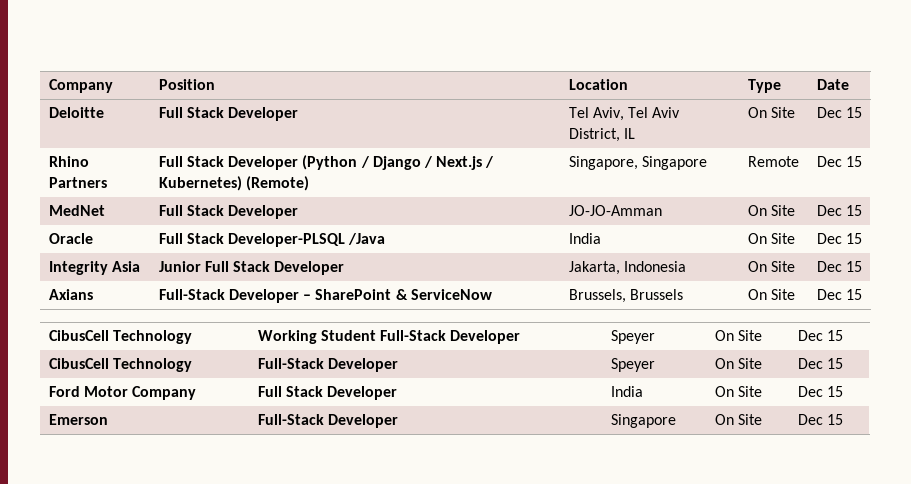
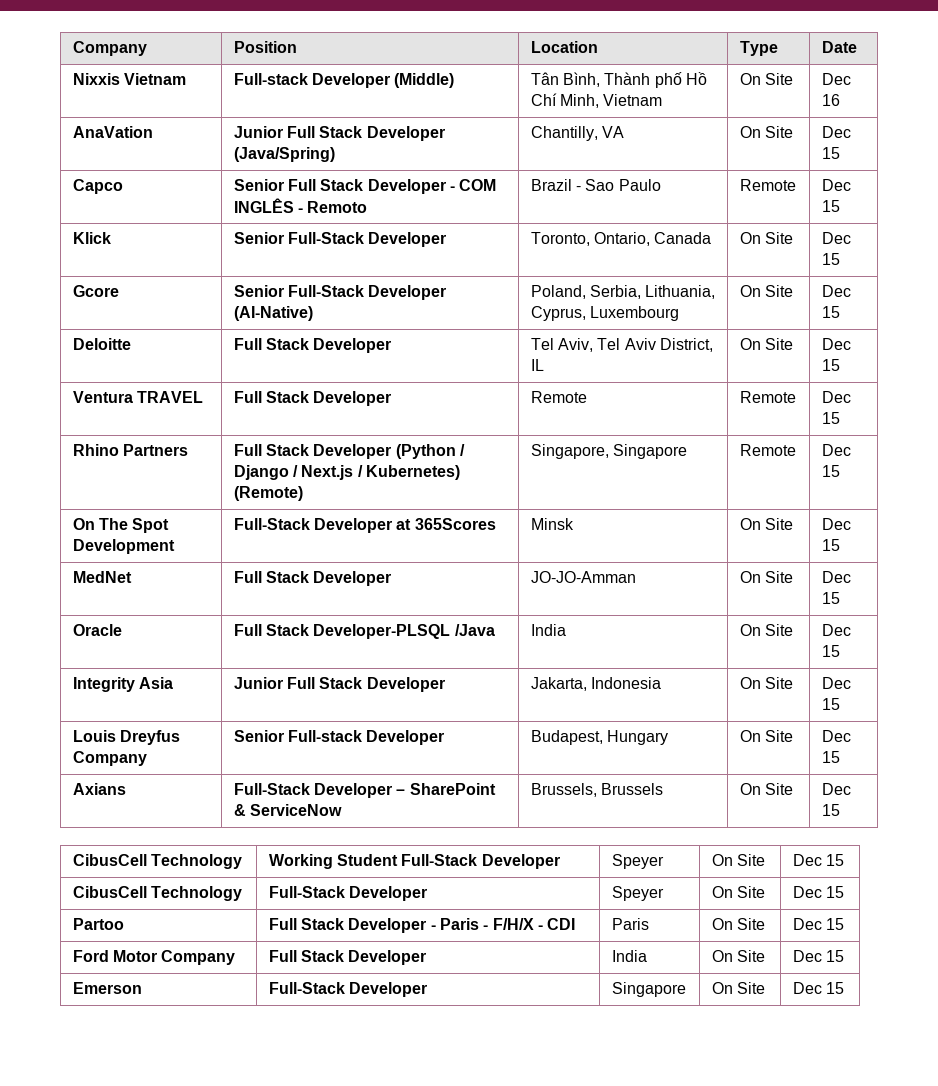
+ Nixxis Vietnam | Full-stack Developer (Middle) | Tân Bình, Thành phố Hồ Chí Minh, Vietnam | On Site | Dec 16
+ AnaVation | Junior Full Stack Developer (Java/Spring) | Chantilly, VA | On Site | Dec 15
+ Capco | Senior Full Stack Developer - COM INGLÊS - Remoto | Brazil - Sao Paulo | Remote | Dec 15
+ Klick | Senior Full-Stack Developer | Toronto, Ontario, Canada | On Site | Dec 15
+ Gcore | Senior Full-Stack Developer (AI-Native) | Poland, Serbia, Lithuania, Cyprus, Luxembourg | On Site | Dec 15
+ Ventura TRAVEL | Full Stack Developer | Remote | Remote | Dec 15
+ On The Spot Development | Full-Stack Developer at 365Scores | Minsk | On Site | Dec 15
+ Louis Dreyfus Company | Senior Full-stack Developer | Budapest, Hungary | On Site | Dec 15
+ Partoo | Full Stack Developer - Paris - F/H/X - CDI | Paris | On Site | Dec 15

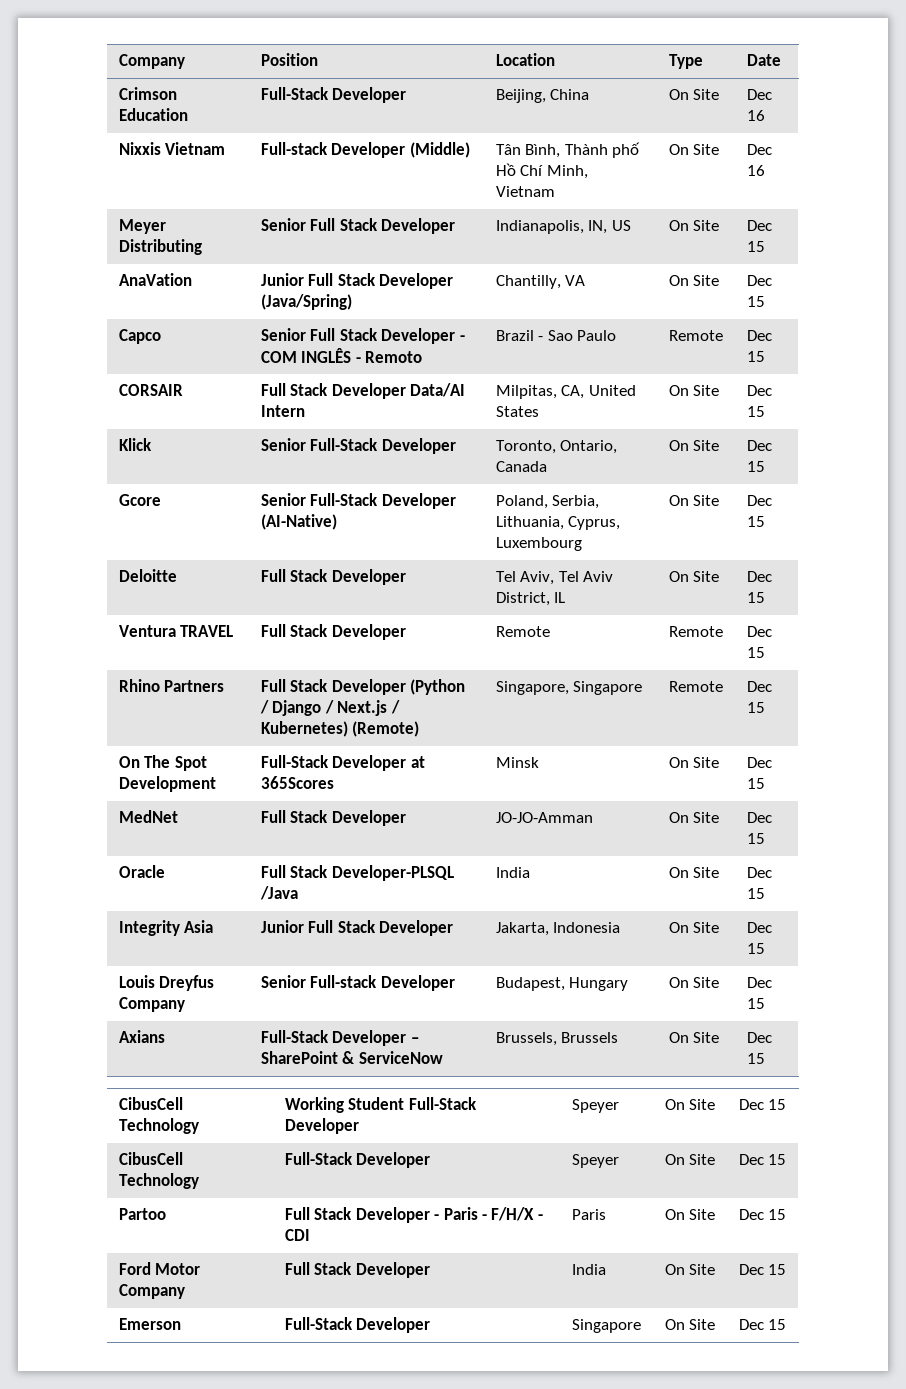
+ Crimson Education | Full-Stack Developer | Beijing, China | On Site | Dec 16
+ Meyer Distributing | Senior Full Stack Developer | Indianapolis, IN, US | On Site | Dec 15
+ CORSAIR | Full Stack Developer Data/AI Intern | Milpitas, CA, United States | On Site | Dec 15

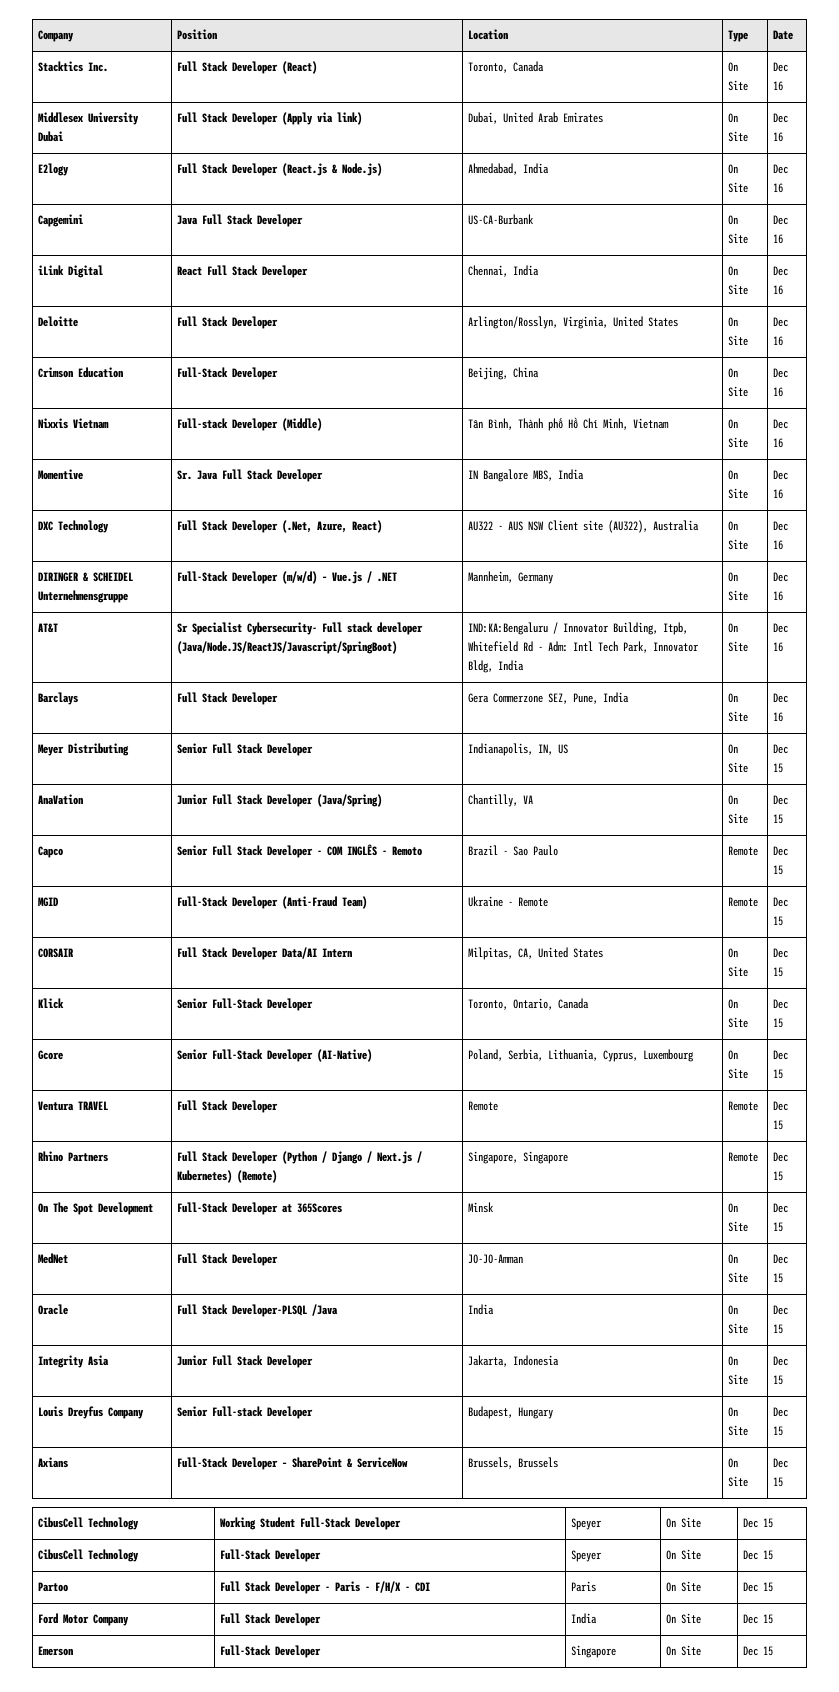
+ Stacktics Inc. | Full Stack Developer (React) | Toronto, Canada | On Site | Dec 16
+ Middlesex University Dubai | Full Stack Developer (Apply via link) | Dubai, United Arab Emirates | On Site | Dec 16
+ E2logy | Full Stack Developer (React.js & Node.js) | Ahmedabad, India | On Site | Dec 16
+ Capgemini | Java Full Stack Developer | US-CA-Burbank | On Site | Dec 16
+ iLink Digital | React Full Stack Developer | Chennai, India | On Site | Dec 16
+ Deloitte | Full Stack Developer | Arlington/Rosslyn, Virginia, United States | On Site | Dec 16
+ Momentive | Sr. Java Full Stack Developer | IN Bangalore MBS, India | On Site | Dec 16
+ DXC Technology | Full Stack Developer (.Net, Azure, React) | AU322 - AUS NSW Client site (AU322), Australia | On Site | Dec 16
+ DIRINGER & SCHEIDEL Unternehmensgruppe | Full-Stack Developer (m/w/d) – Vue.js / .NET | Mannheim, Germany | On Site | Dec 16
+ AT&T | Sr Specialist Cybersecurity- Full stack developer (Java/Node.JS/ReactJS/Javascript/SpringBoot) | IND:KA:Bengaluru / Innovator Building, Itpb, Whitefield Rd - Adm: Intl Tech Park, Innovator Bldg, India | On Site | Dec 16
+ Barclays | Full Stack Developer | Gera Commerzone SEZ, Pune, India | On Site | Dec 16
+ MGID | Full-Stack Developer (Anti-Fraud Team) | Ukraine - Remote | Remote | Dec 15
- Deloitte | Full Stack Developer | Tel Aviv, Tel Aviv District, IL | On Site | Dec 15

